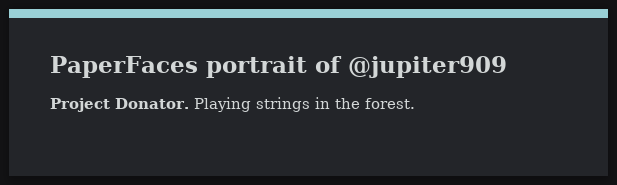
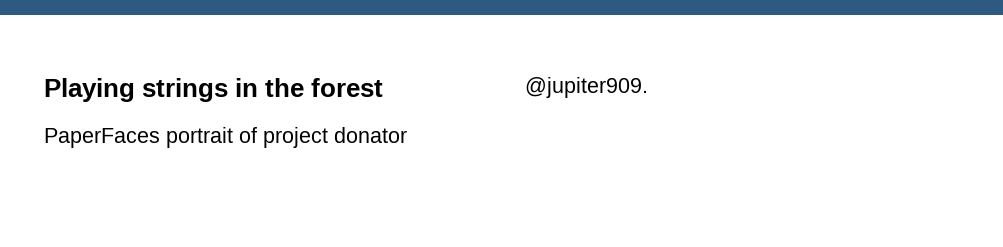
- PaperFaces portrait of @jupiter909
- Project Donator. Playing strings in the forest.
+ Playing strings in the forest
+ PaperFaces portrait of project donator @jupiter909.

